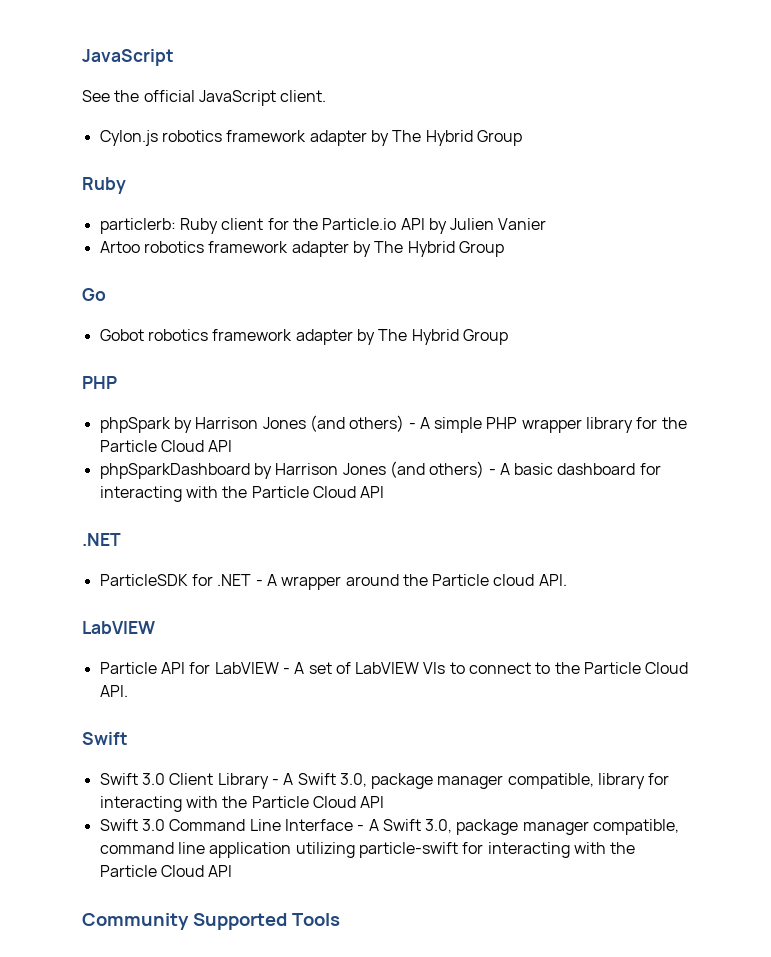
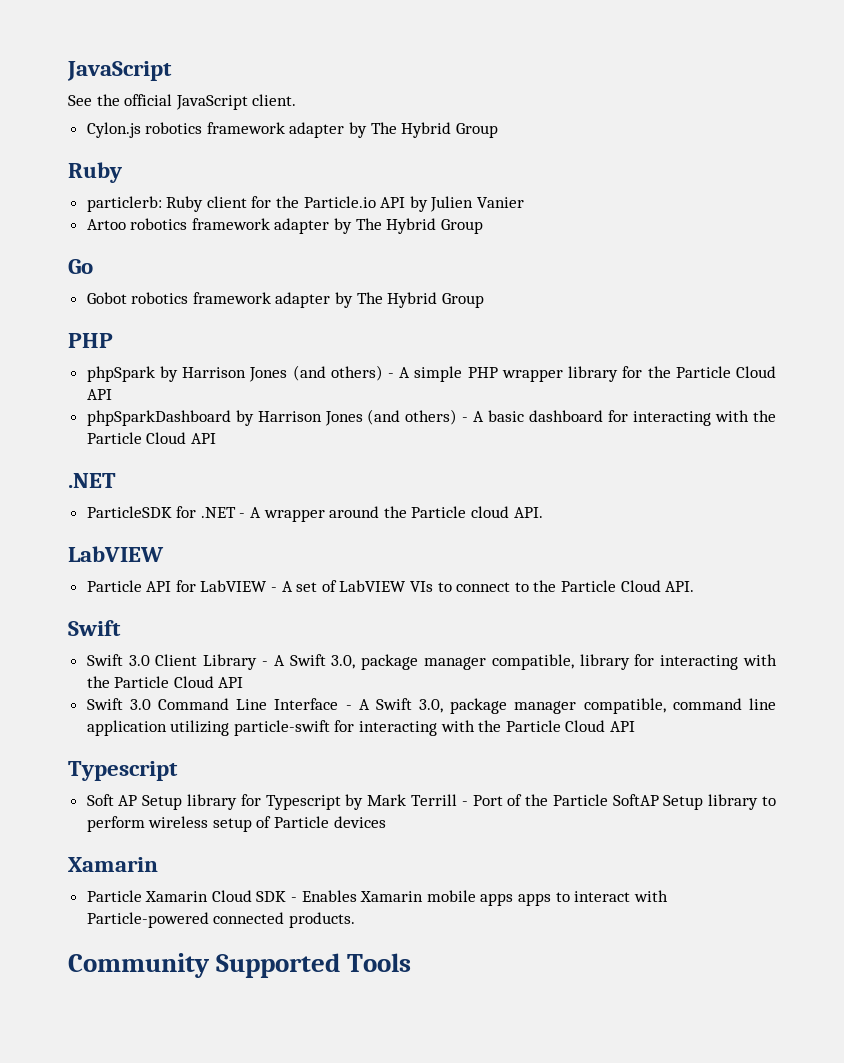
  Swift 3.0 Command Line Interface - A Swift 3.0, package manager compatible, command line application utilizing particle-swift for interacting with the Particle Cloud API
+ Typescript
+ Soft AP Setup library for Typescript by Mark Terrill - Port of the Particle SoftAP Setup library to perform wireless setup of Particle devices
+ Xamarin
+ Particle Xamarin Cloud SDK - Enables Xamarin mobile apps apps to interact with Particle-powered connected products.

